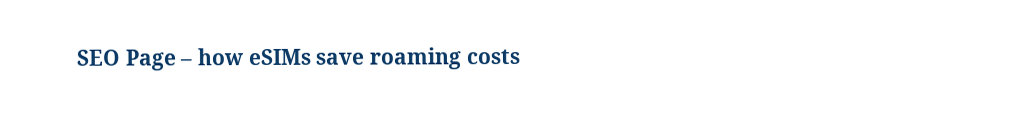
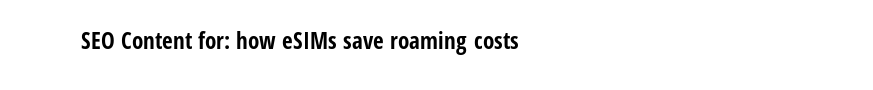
- SEO Page – how eSIMs save roaming costs
+ SEO Content for: how eSIMs save roaming costs

